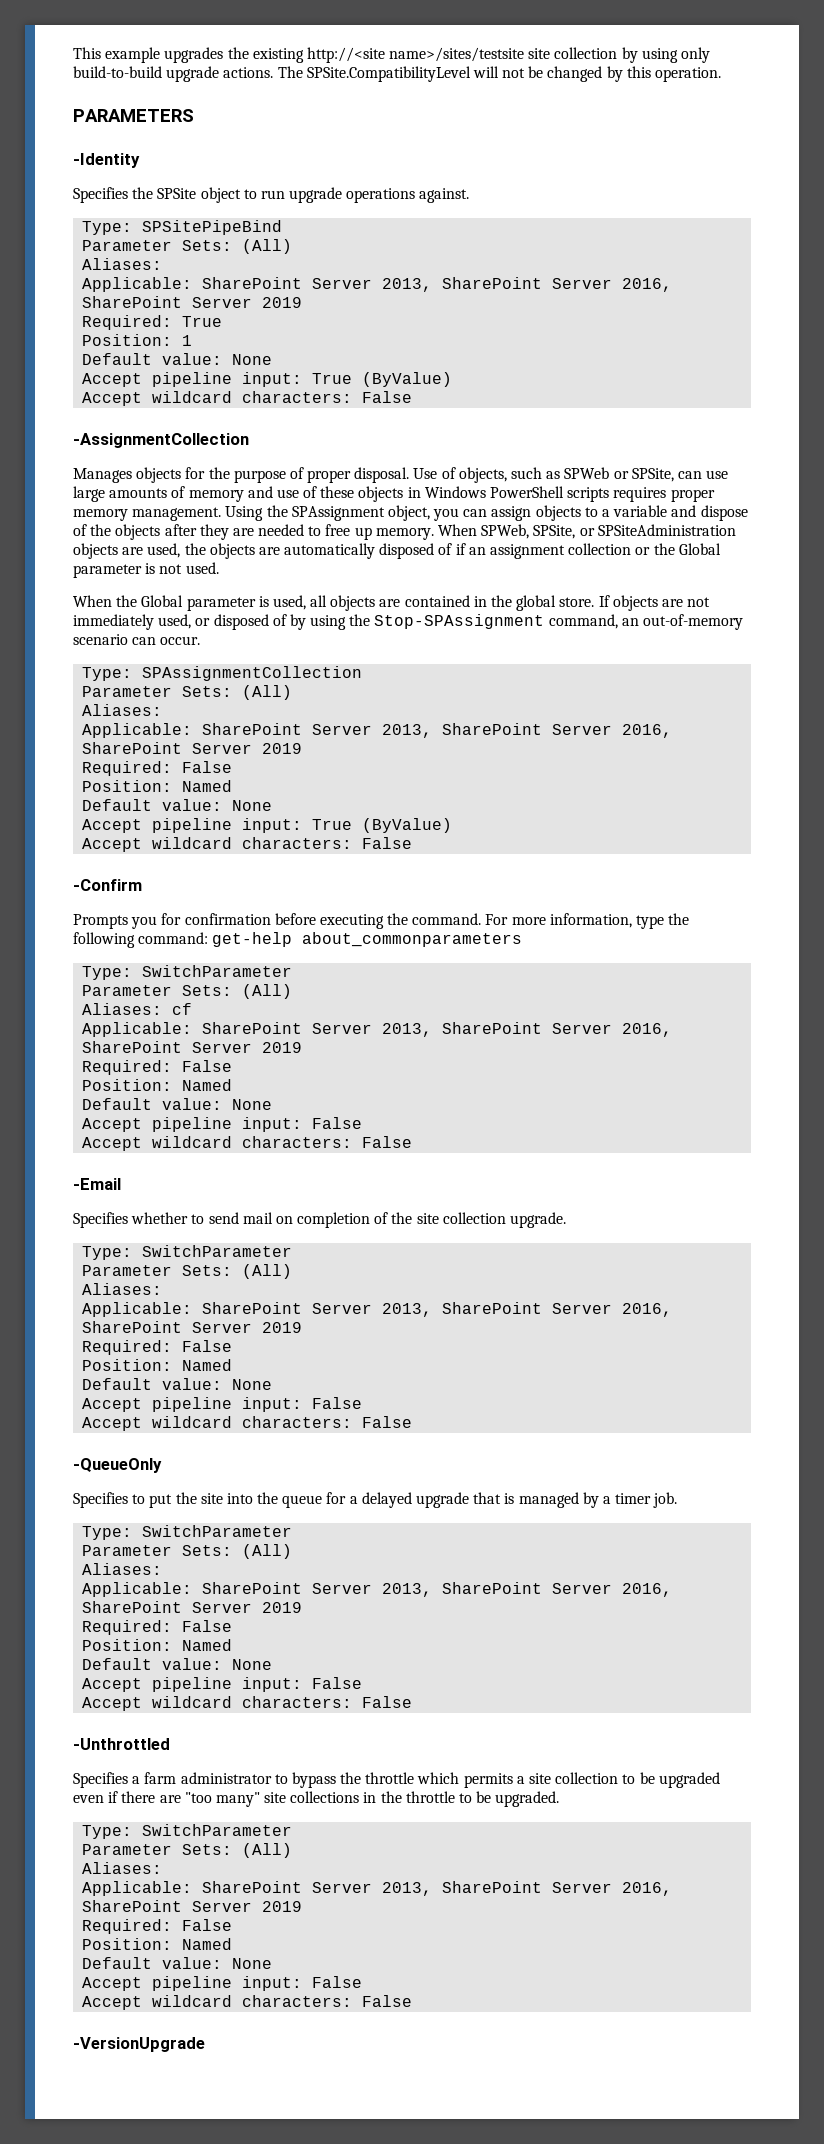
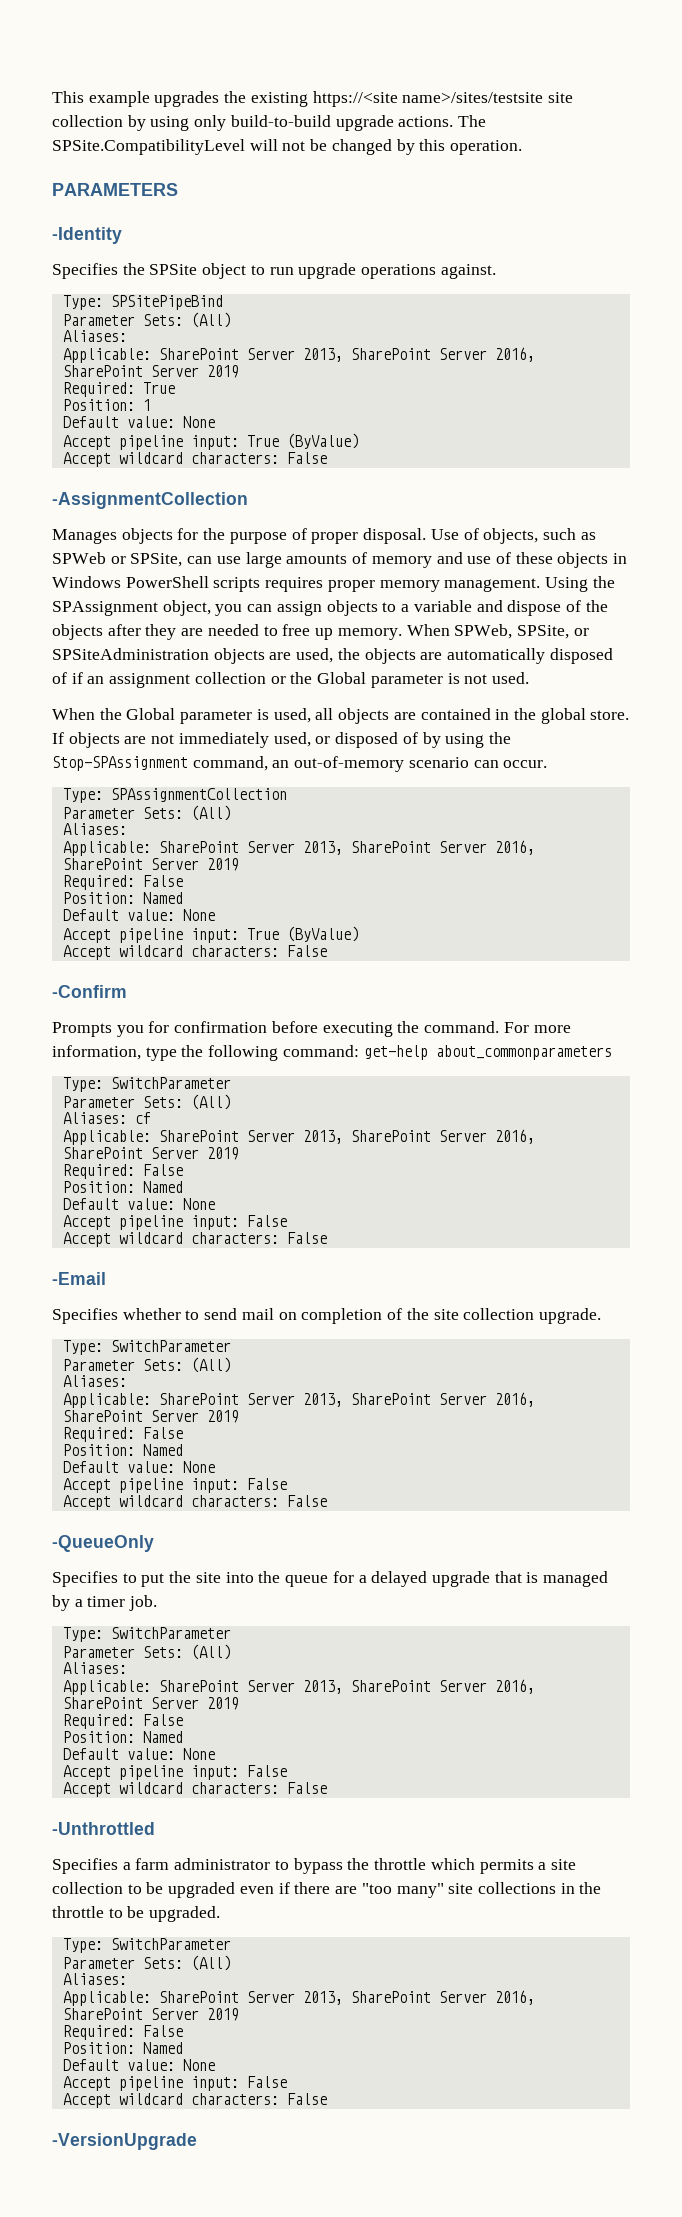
- This example upgrades the existing http://<site name>/sites/testsite site collection by using only build-to-build upgrade actions.
+ This example upgrades the existing https://<site name>/sites/testsite site collection by using only build-to-build upgrade actions.

